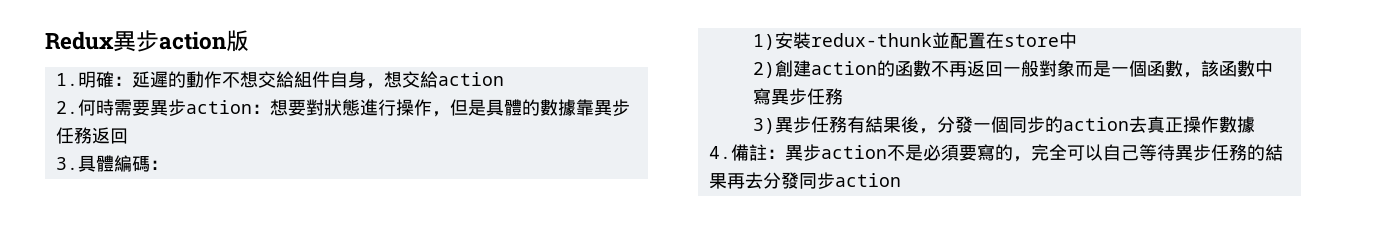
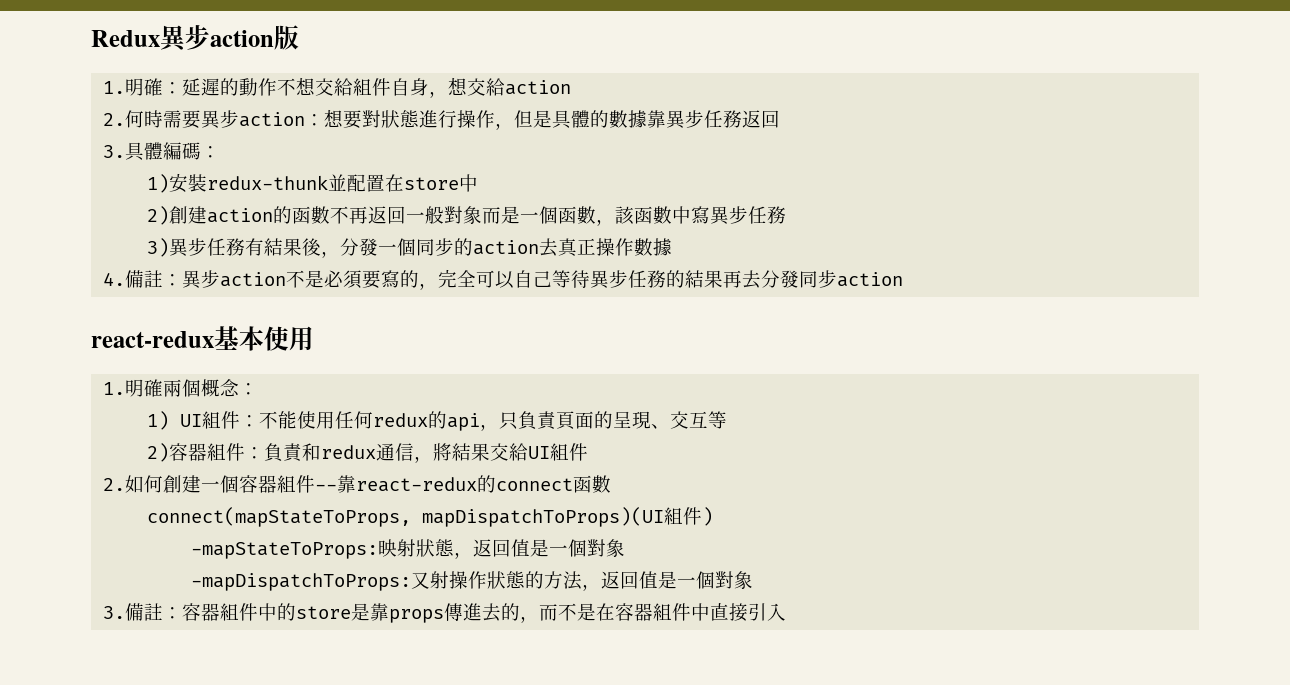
+ react-redux基本使用
+ 1.明確兩個概念：
+ 1) UI組件：不能使用任何redux的api，只負責頁面的呈現、交互等
+ 2)容器組件：負責和redux通信，將結果交給UI組件
+ 2.如何創建一個容器組件--靠react-redux的connect函數
+ connect(mapStateToProps, mapDispatchToProps)(UI組件)
+ -mapStateToProps:映射狀態，返回值是一個對象
+ -mapDispatchToProps:又射操作狀態的方法，返回值是一個對象
+ 3.備註：容器組件中的store是靠props傳進去的，而不是在容器組件中直接引入

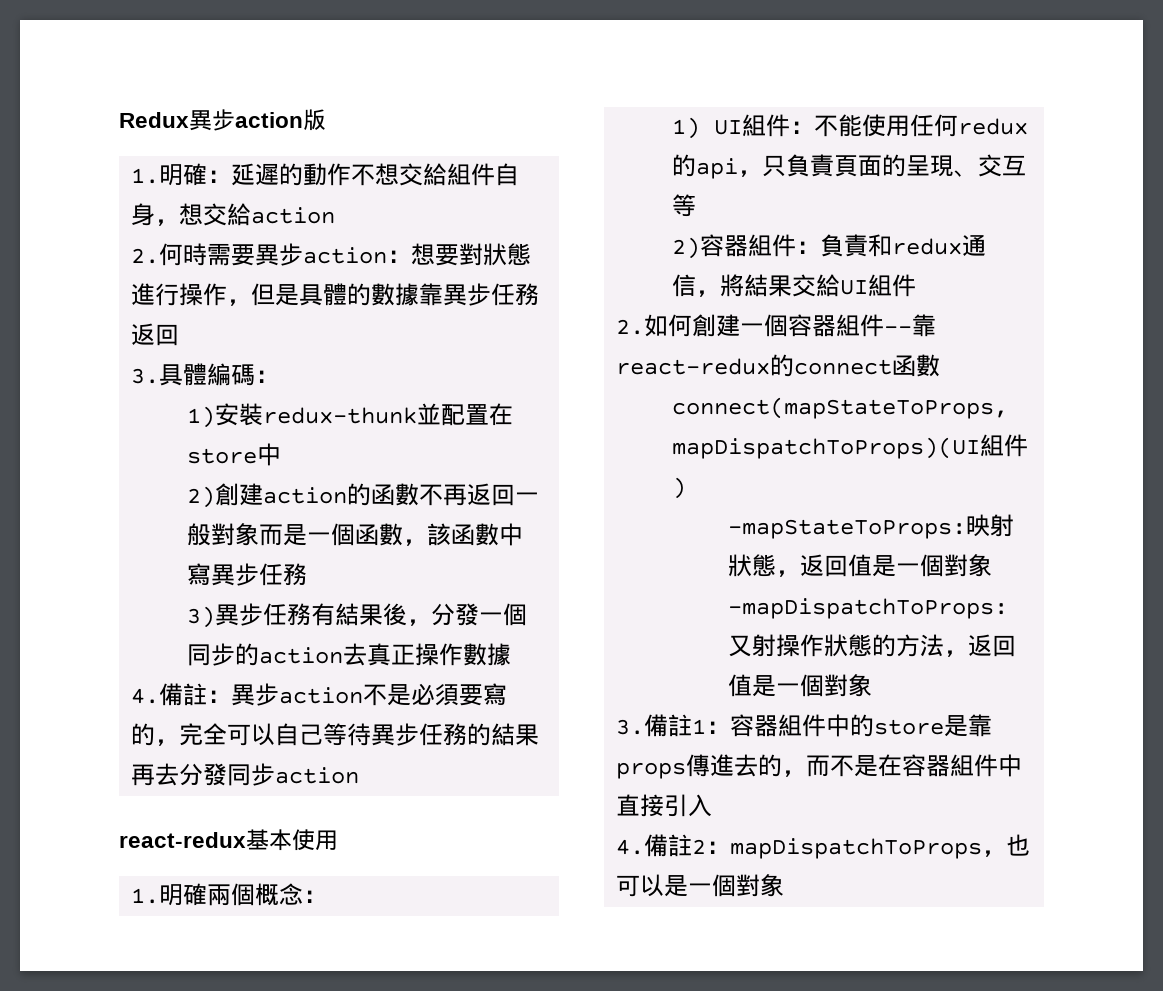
- 3.備註：容器組件中的store是靠props傳進去的，而不是在容器組件中直接引入
+ 3.備註1：容器組件中的store是靠props傳進去的，而不是在容器組件中直接引入
+ 4.備註2：mapDispatchToProps，也可以是一個對象

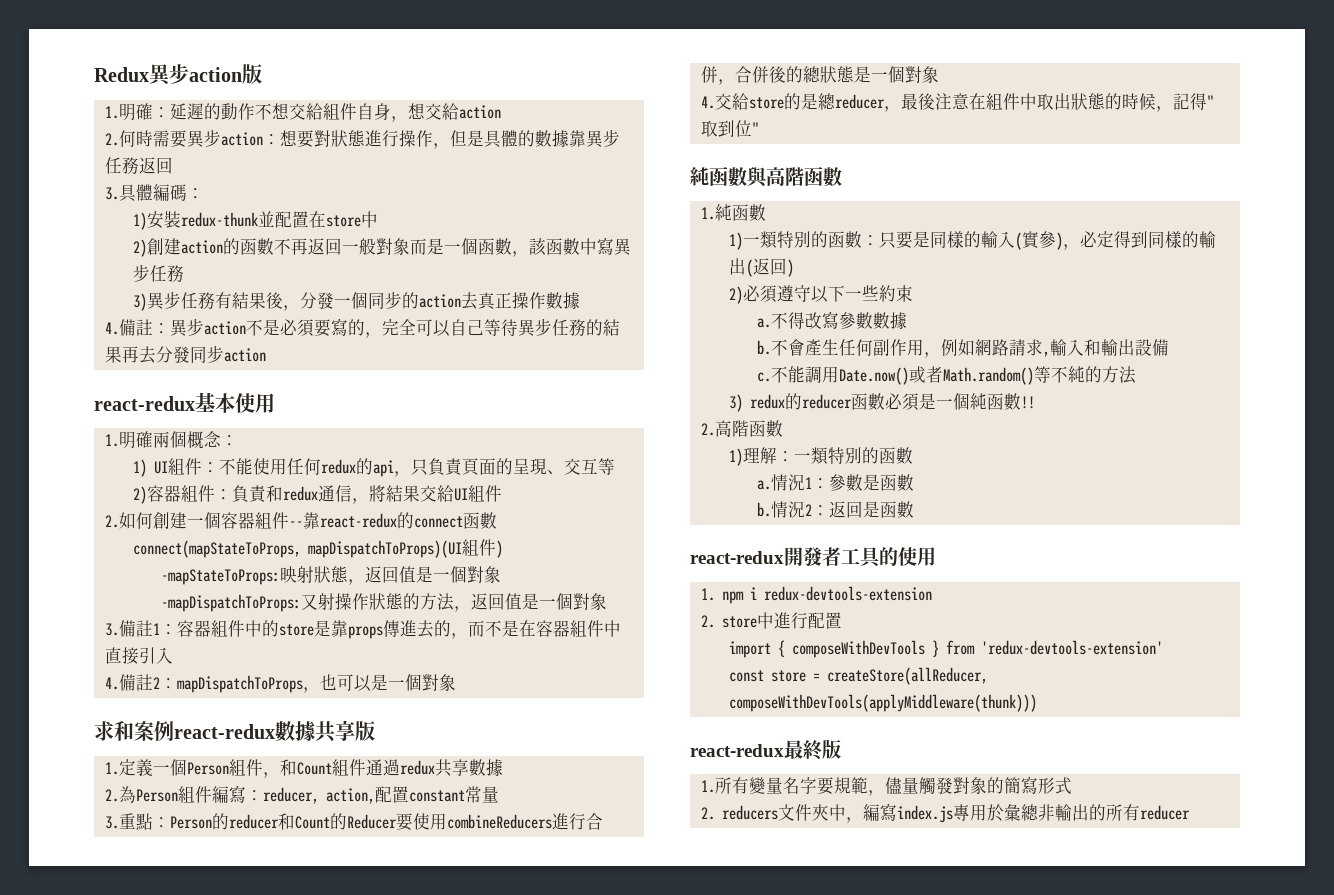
+ 求和案例react-redux數據共享版
+ 1.定義一個Person組件，和Count組件通過redux共享數據
+ 2.為Person組件編寫：reducer, action,配置constant常量
+ 3.重點：Person的reducer和Count的Reducer要使用combineReducers進行合併，合併後的總狀態是一個對象
+ 4.交給store的是總reducer，最後注意在組件中取出狀態的時候，記得"取到位"
+ 純函數與高階函數
+ 1.純函數
+ 1)一類特別的函數：只要是同樣的輸入(實參)，必定得到同樣的輸出(返回)
+ 2)必須遵守以下一些約束
+ a.不得改寫參數數據
+ b.不會產生任何副作用，例如網路請求,輸入和輸出設備
+ c.不能調用Date.now()或者Math.random()等不純的方法
+ 3) redux的reducer函數必須是一個純函數!!
+ 2.高階函數
+ 1)理解：一類特別的函數
+ a.情況1：參數是函數
+ b.情況2：返回是函數
+ react-redux開發者工具的使用
+ 1. npm i redux-devtools-extension
+ 2. store中進行配置
+ import { composeWithDevTools } from 'redux-devtools-extension'
+ const store = createStore(allReducer, composeWithDevTools(applyMiddleware(thunk)))
+ react-redux最終版
+ 1.所有變量名字要規範，儘量觸發對象的簡寫形式
+ 2. reducers文件夾中，編寫index.js專用於彙總非輸出的所有reducer

